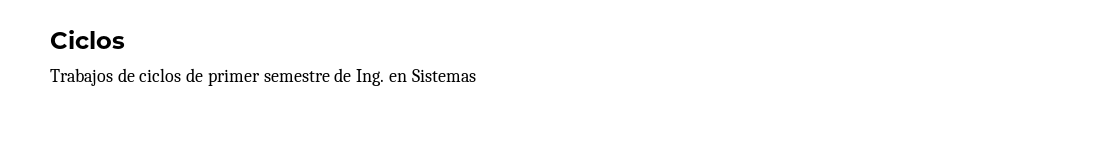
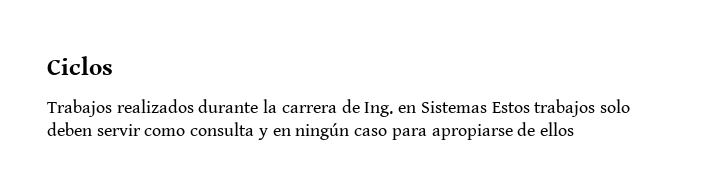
- Trabajos de ciclos de primer semestre de Ing. en Sistemas
+ Trabajos realizados durante la carrera de Ing. en Sistemas Estos trabajos solo deben servir como consulta y en ningún caso para apropiarse de ellos

